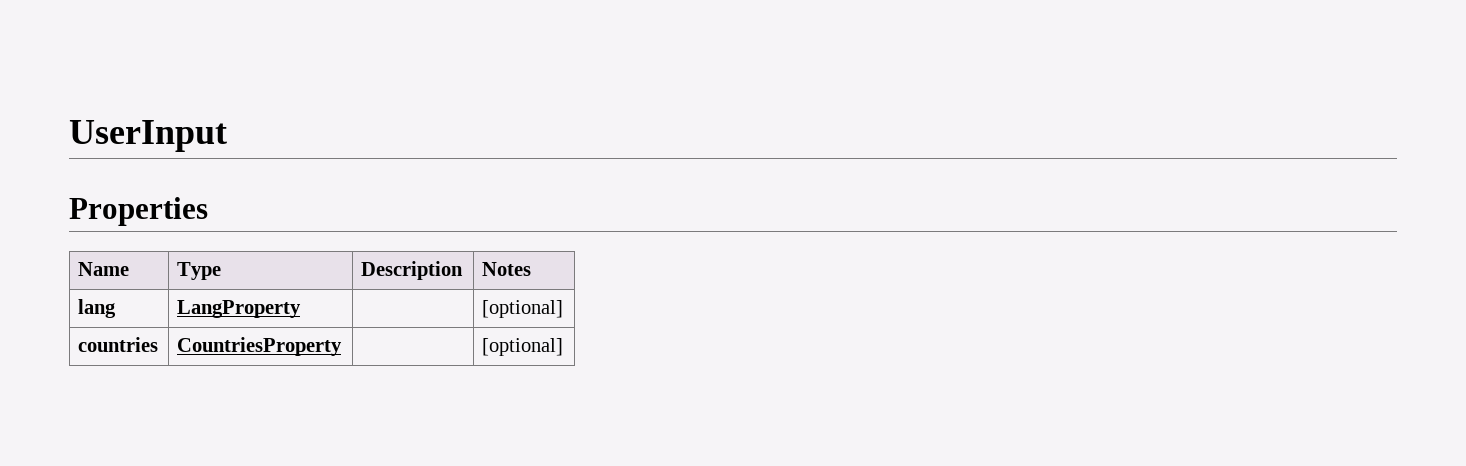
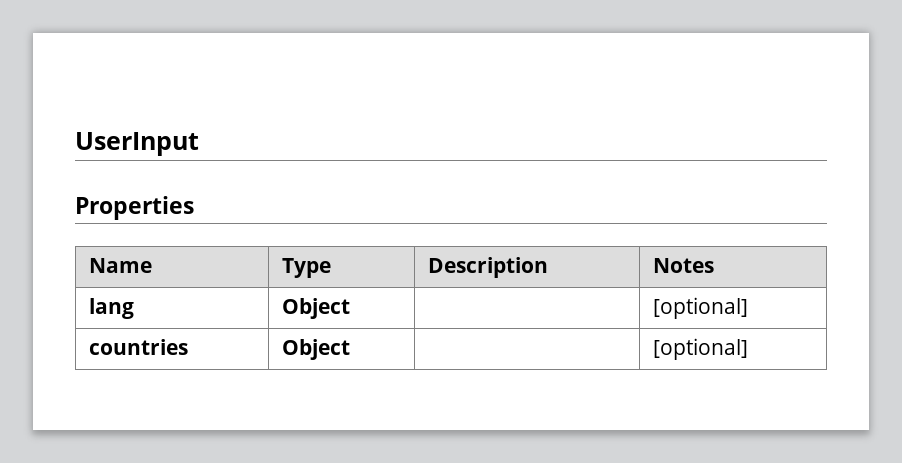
- lang | LangProperty | | [optional]
+ lang | Object | | [optional]
- countries | CountriesProperty | | [optional]
+ countries | Object | | [optional]

